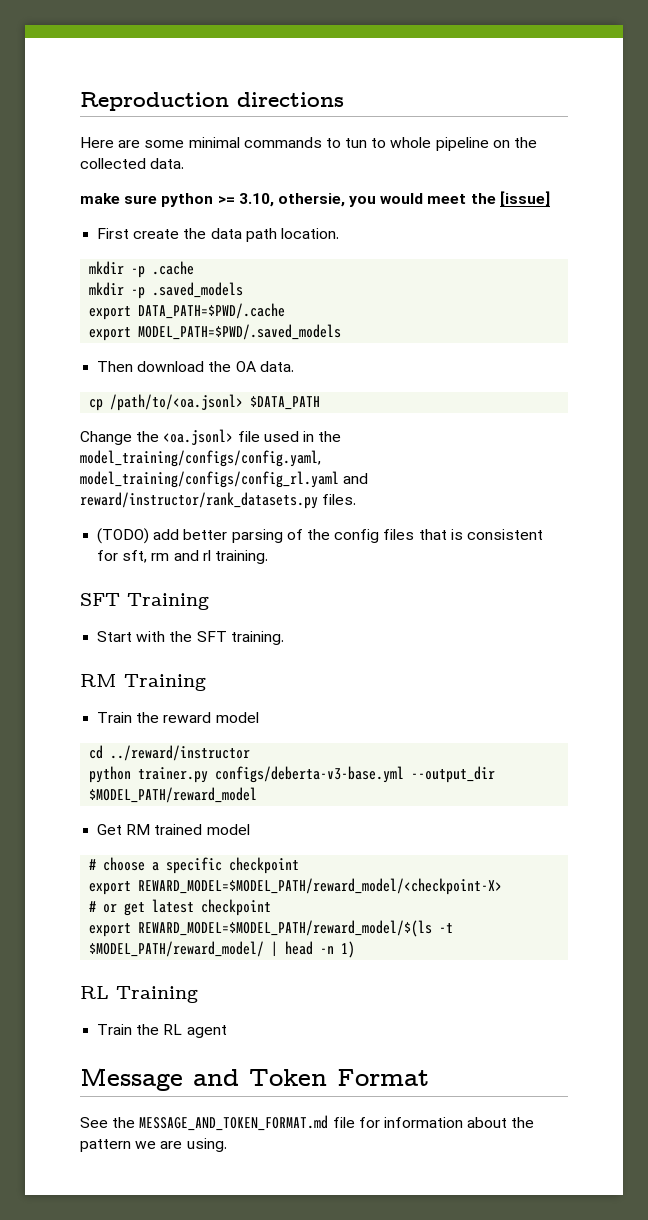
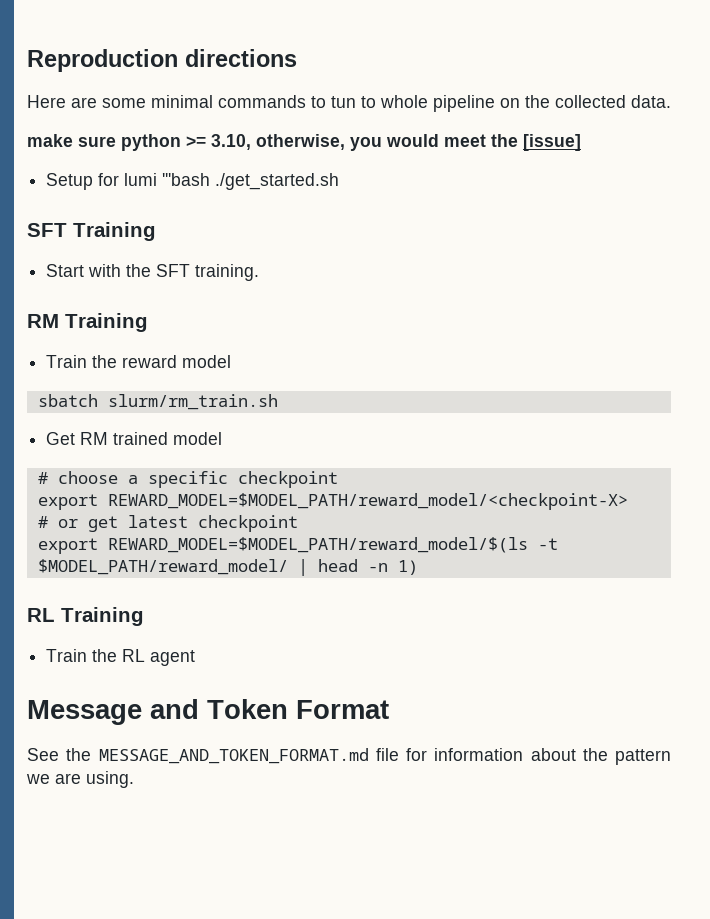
- make sure python >= 3.10, othersie, you would meet the [issue]
+ make sure python >= 3.10, otherwise, you would meet the [issue]
- First create the data path location.
- mkdir -p .cache
- mkdir -p .saved_models
- export DATA_PATH=$PWD/.cache
- export MODEL_PATH=$PWD/.saved_models
- Then download the OA data.
- cp /path/to/<oa.jsonl> $DATA_PATH
- Change the <oa.jsonl> file used in the model_training/configs/config.yaml, model_training/configs/config_rl.yaml and reward/instructor/rank_datasets.py files.
- (TODO) add better parsing of the config files that is consistent for sft, rm and rl training.
+ Setup for lumi '''bash ./get_started.sh
- cd ../reward/instructor
- python trainer.py configs/deberta-v3-base.yml --output_dir $MODEL_PATH/reward_model
+ sbatch slurm/rm_train.sh

